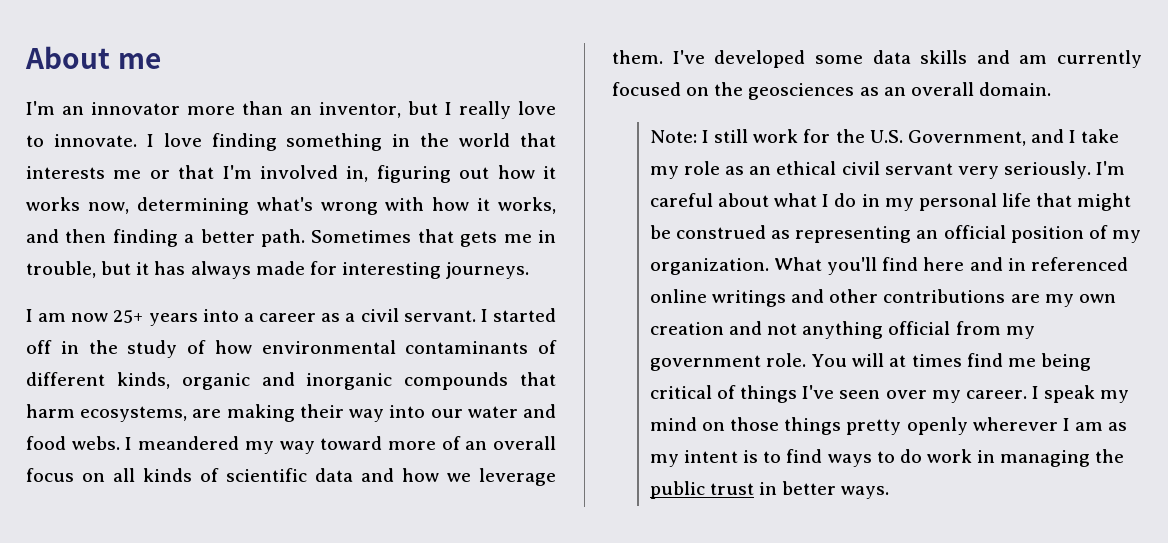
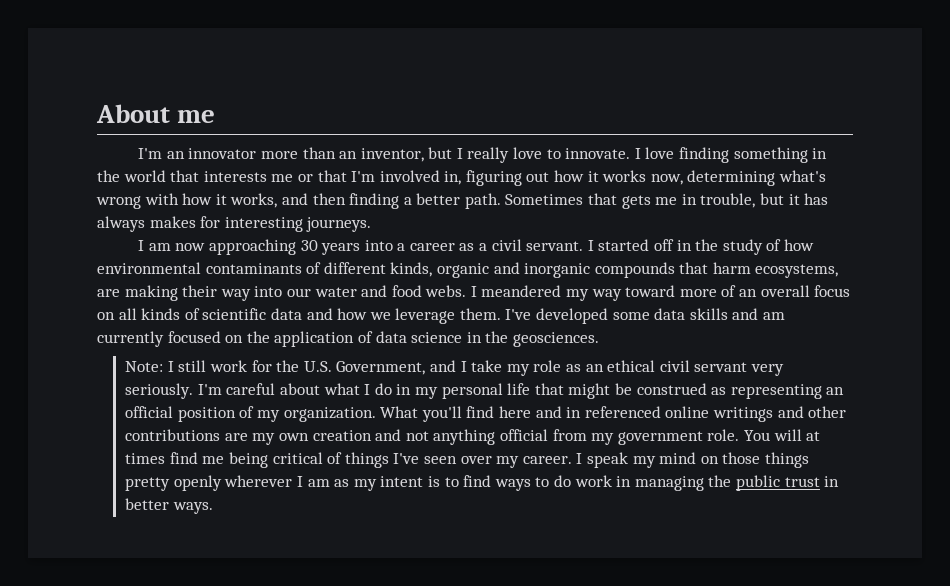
- Sometimes that gets me in trouble, but it has always made for interesting journeys.
+ Sometimes that gets me in trouble, but it has always makes for interesting journeys.
- I am now 25+ years into a career as a civil servant.
+ I am now approaching 30 years into a career as a civil servant.
- I've developed some data skills and am currently focused on the geosciences as an overall domain.
+ I've developed some data skills and am currently focused on the application of data science in the geosciences.

